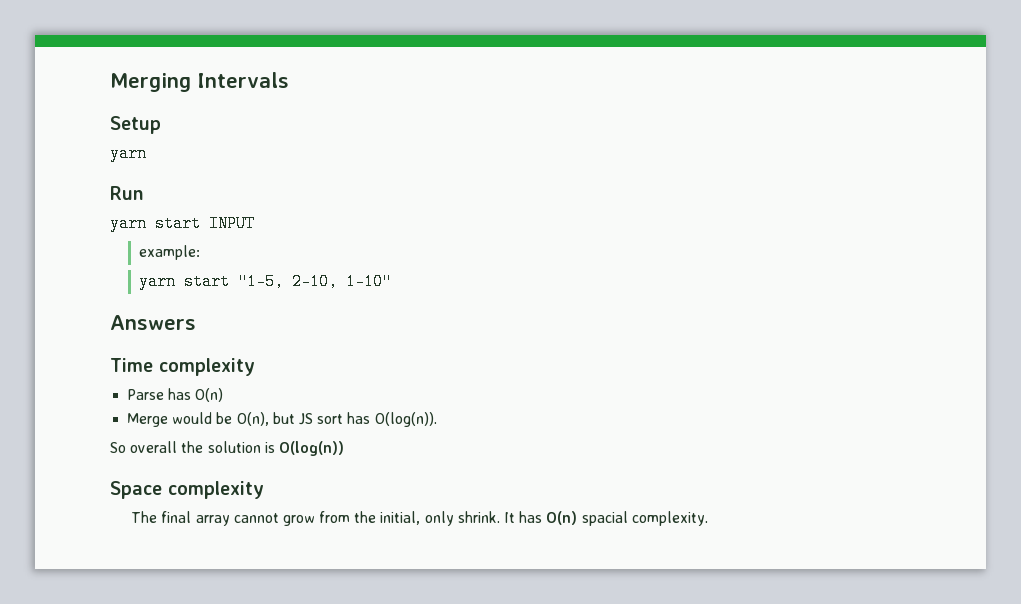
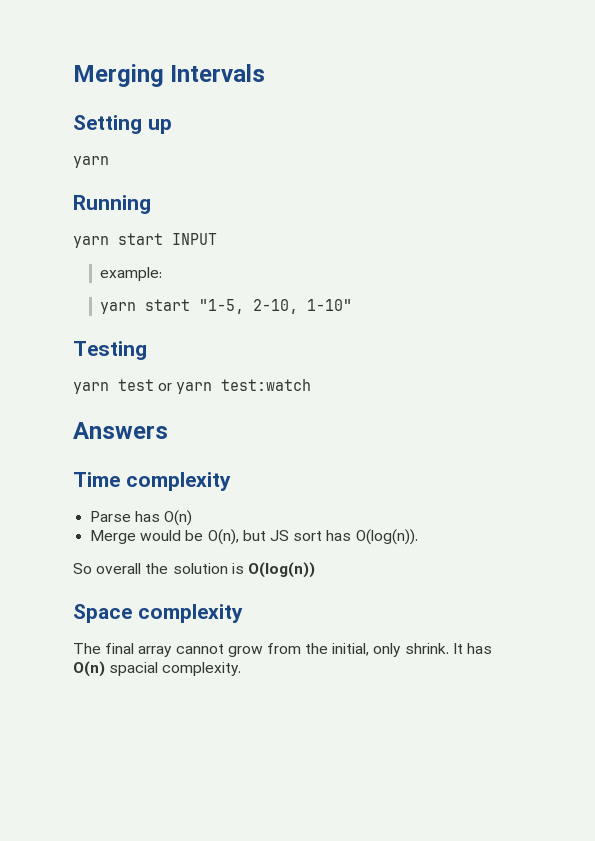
- Setup
+ Setting up
- Run
+ Running
+ Testing
+ yarn test or yarn test:watch

